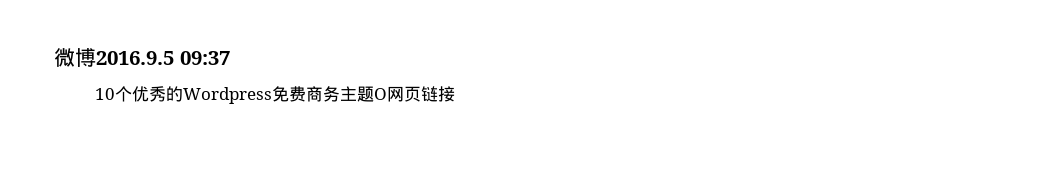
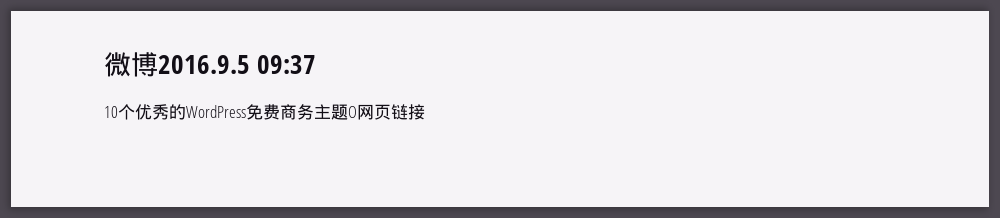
- 10个优秀的Wordpress免费商务主题O网页链接
+ 10个优秀的WordPress免费商务主题O网页链接

